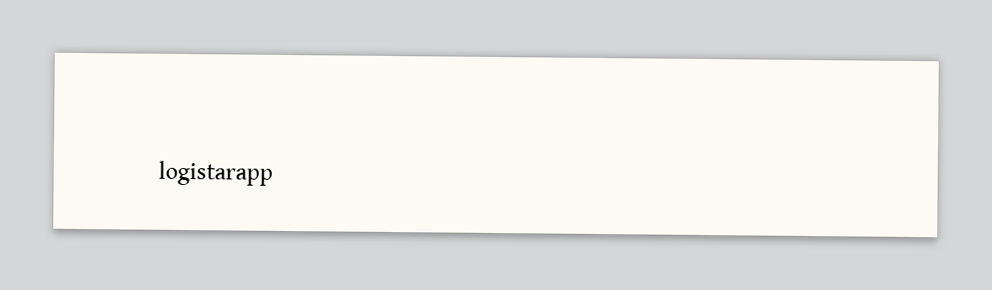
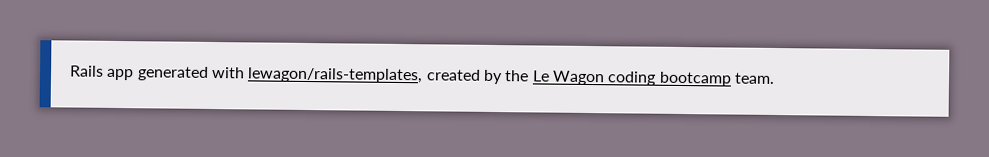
- logistarapp
+ Rails app generated with lewagon/rails-templates, created by the Le Wagon coding bootcamp team.

